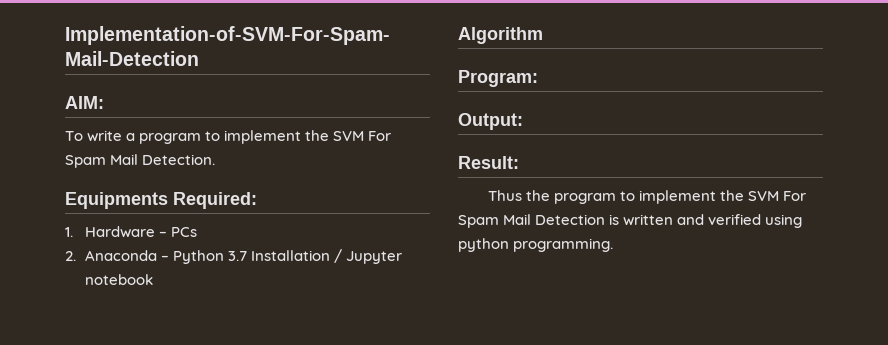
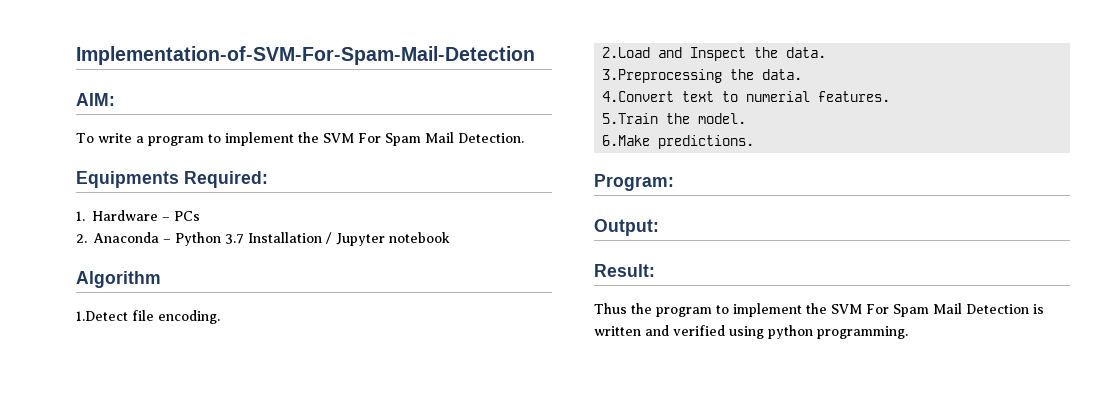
+ 1.Detect file encoding.
+ 2.Load and Inspect the data.
+ 3.Preprocessing the data.
+ 4.Convert text to numerial features.
+ 5.Train the model.
+ 6.Make predictions.

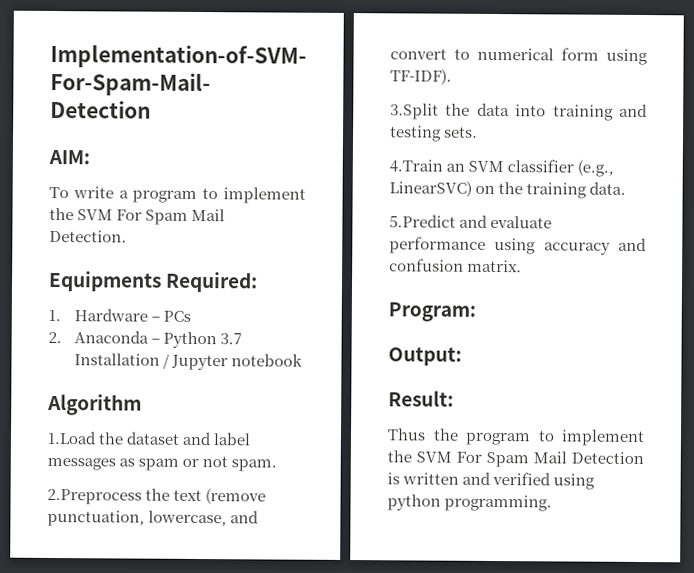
- 1.Detect file encoding.
- 2.Load and Inspect the data.
- 3.Preprocessing the data.
- 4.Convert text to numerial features.
- 5.Train the model.
- 6.Make predictions.
+ 1.Load the dataset and label messages as spam or not spam.
+ 2.Preprocess the text (remove punctuation, lowercase, and convert to numerical form using TF-IDF).
+ 3.Split the data into training and testing sets.
+ 4.Train an SVM classifier (e.g., LinearSVC) on the training data.
+ 5.Predict and evaluate performance using accuracy and confusion matrix.

